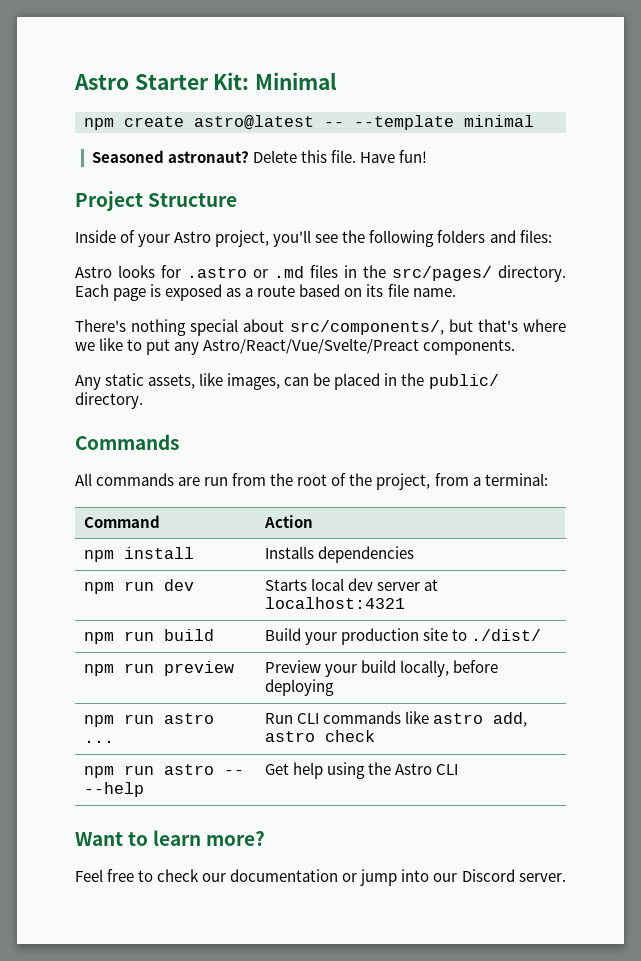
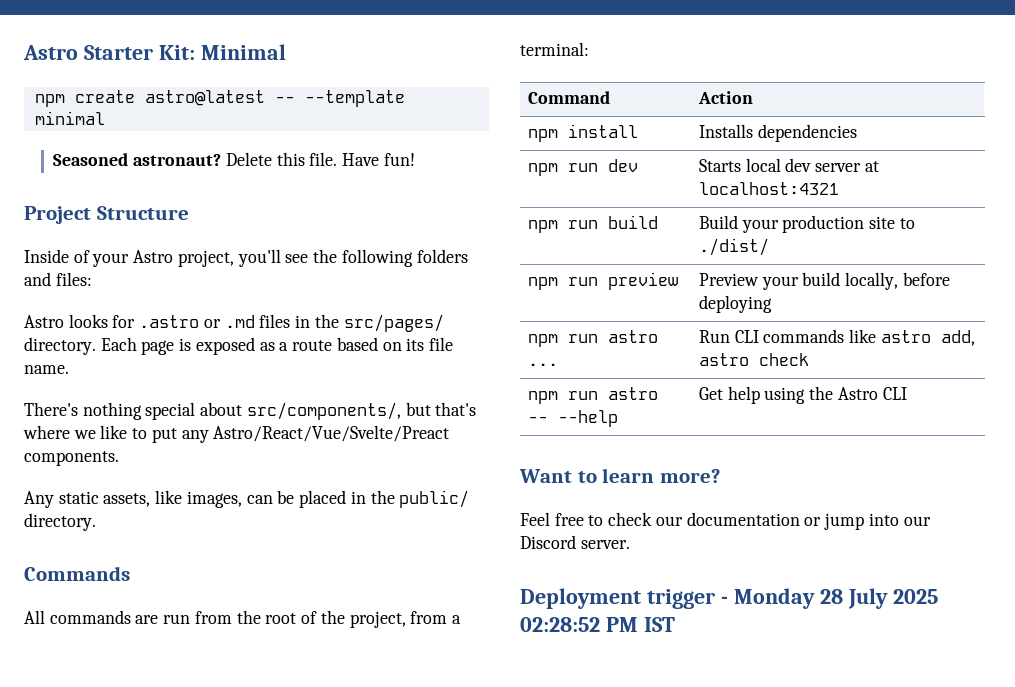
+ Deployment trigger - Monday 28 July 2025 02:28:52 PM IST

